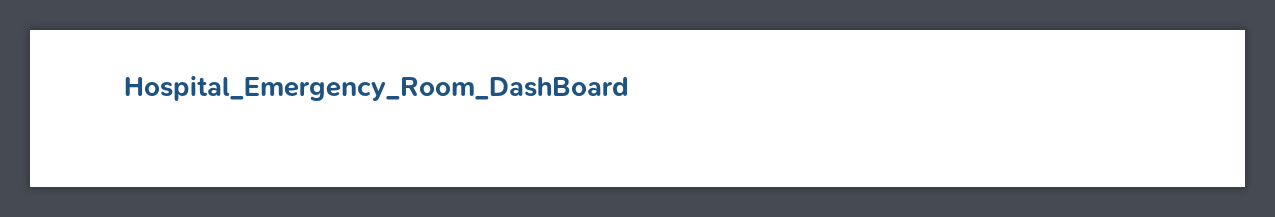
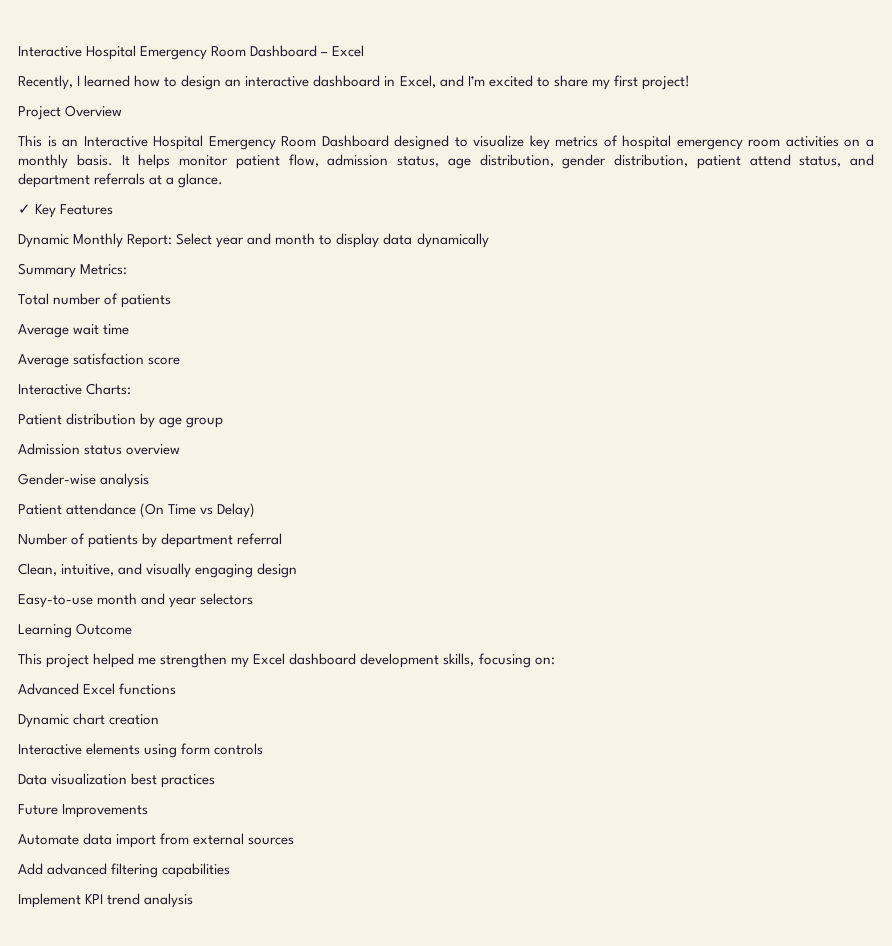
- Hospital_Emergency_Room_DashBoard
+ Interactive Hospital Emergency Room Dashboard – Excel
+ Recently, I learned how to design an interactive dashboard in Excel, and I’m excited to share my first project!
+ Project Overview
+ This is an Interactive Hospital Emergency Room Dashboard designed to visualize key metrics of hospital emergency room activities on a monthly basis. It helps monitor patient flow, admission status, age distribution, gender distribution, patient attend status, and department referrals at a glance.
+ ✓ Key Features
+ Dynamic Monthly Report: Select year and month to display data dynamically
+ Summary Metrics:
+ Total number of patients
+ Average wait time
+ Average satisfaction score
+ Interactive Charts:
+ Patient distribution by age group
+ Admission status overview
+ Gender-wise analysis
+ Patient attendance (On Time vs Delay)
+ Number of patients by department referral
+ Clean, intuitive, and visually engaging design
+ Easy-to-use month and year selectors
+ Learning Outcome
+ This project helped me strengthen my Excel dashboard development skills, focusing on:
+ Advanced Excel functions
+ Dynamic chart creation
+ Interactive elements using form controls
+ Data visualization best practices
+ Future Improvements
+ Automate data import from external sources
+ Add advanced filtering capabilities
+ Implement KPI trend analysis

